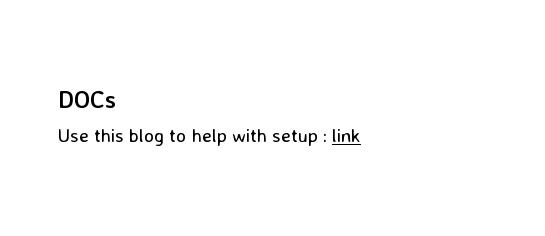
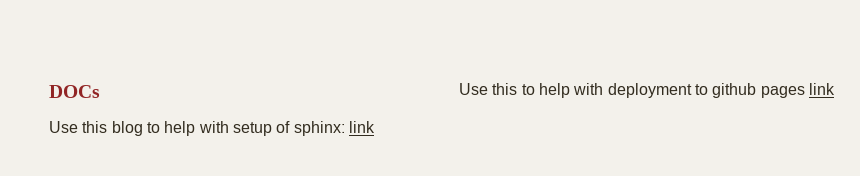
- Use this blog to help with setup : link
+ Use this blog to help with setup of sphinx: link
+ Use this to help with deployment to github pages link

